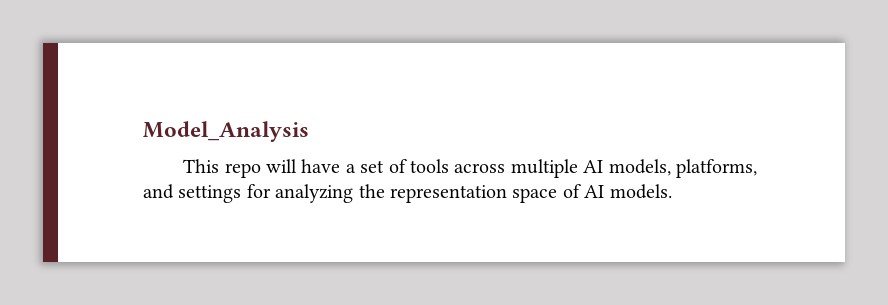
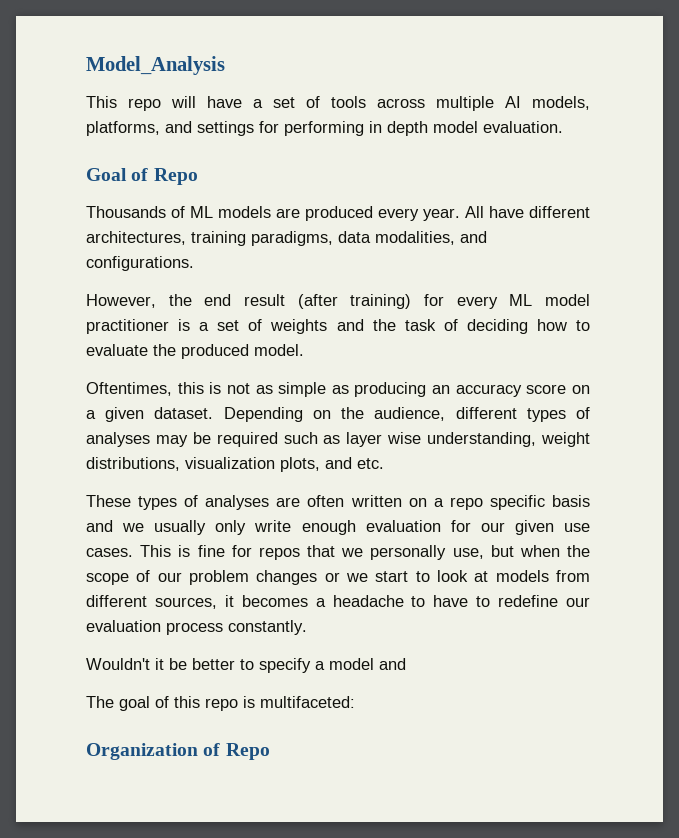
- This repo will have a set of tools across multiple AI models, platforms, and settings for analyzing the representation space of AI models.
+ This repo will have a set of tools across multiple AI models, platforms, and settings for performing in depth model evaluation.
+ Goal of Repo
+ Thousands of ML models are produced every year. All have different architectures, training paradigms, data modalities, and configurations.
+ However, the end result (after training) for every ML model practitioner is a set of weights and the task of deciding how to evaluate the produced model.
+ Oftentimes, this is not as simple as producing an accuracy score on a given dataset. Depending on the audience, different types of analyses may be required such as layer wise understanding, weight distributions, visualization plots, and etc.
+ These types of analyses are often written on a repo specific basis and we usually only write enough evaluation for our given use cases. This is fine for repos that we personally use, but when the scope of our problem changes or we start to look at models from different sources, it becomes a headache to have to redefine our evaluation process constantly.
+ Wouldn't it be better to specify a model and
+ The goal of this repo is multifaceted:
+ Organization of Repo

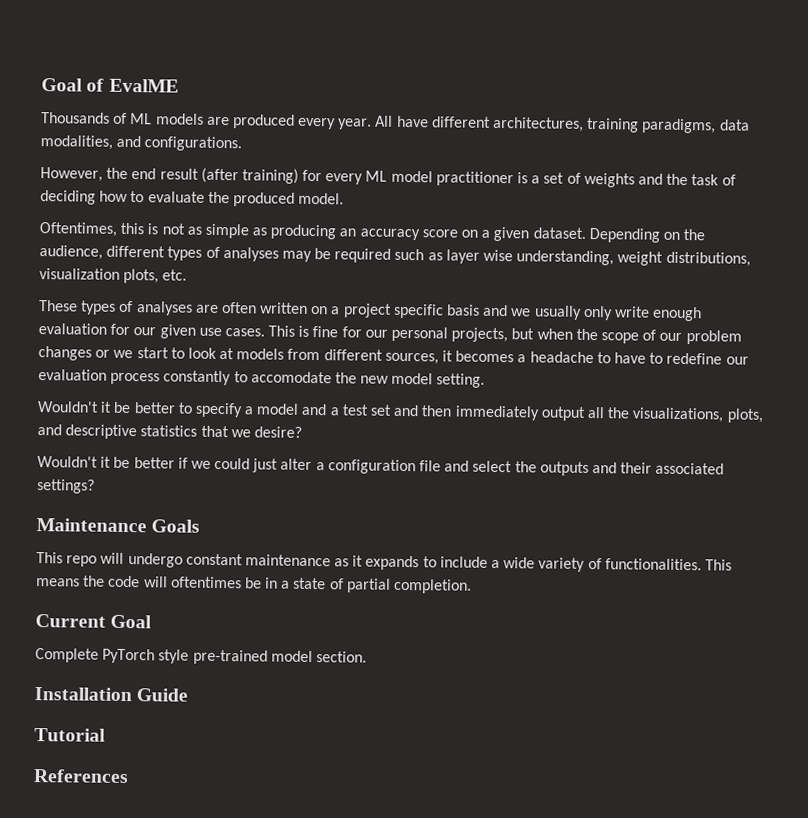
- Model_Analysis
- This repo will have a set of tools across multiple AI models, platforms, and settings for performing in depth model evaluation.
- Goal of Repo
+ Goal of EvalME
- Depending on the audience, different types of analyses may be required such as layer wise understanding, weight distributions, visualization plots, and etc.
+ Depending on the audience, different types of analyses may be required such as layer wise understanding, weight distributions, visualization plots, etc.
- These types of analyses are often written on a repo specific basis and we usually only write enough evaluation for our given use cases.
+ These types of analyses are often written on a project specific basis and we usually only write enough evaluation for our given use cases.
- This is fine for repos that we personally use, but when the scope of our problem changes or we start to look at models from different sources, it becomes a headache to have to redefine our evaluation process constantly.
+ This is fine for our personal projects, but when the scope of our problem changes or we start to look at models from different sources, it becomes a headache to have to redefine our evaluation process constantly to accomodate the new model setting.
- Wouldn't it be better to specify a model and
- The goal of this repo is multifaceted:
- Organization of Repo
+ Wouldn't it be better to specify a model and a test set and then immediately output all the visualizations, plots, and descriptive statistics that we desire?
+ Wouldn't it be better if we could just alter a configuration file and select the outputs and their associated settings?
+ Maintenance Goals
+ This repo will undergo constant maintenance as it expands to include a wide variety of functionalities. This means the code will oftentimes be in a state of partial completion.
+ Current Goal
+ Complete PyTorch style pre-trained model section.
+ Installation Guide
+ Tutorial
+ References

